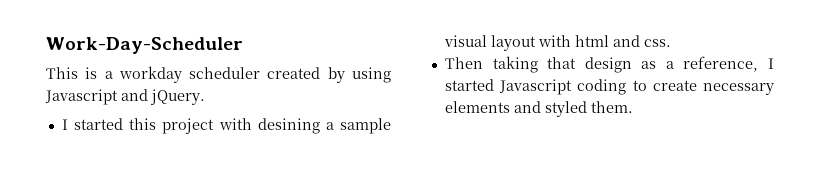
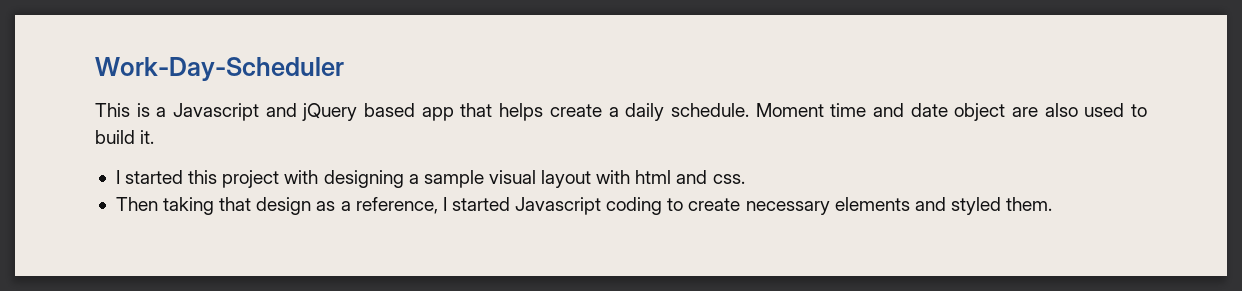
- This is a workday scheduler created by using Javascript and jQuery.
+ This is a Javascript and jQuery based app that helps create a daily schedule. Moment time and date object are also used to build it.
- I started this project with desining a sample visual layout with html and css.
+ I started this project with designing a sample visual layout with html and css.

